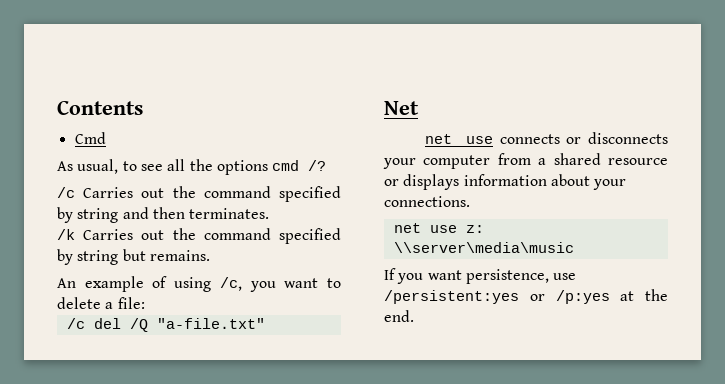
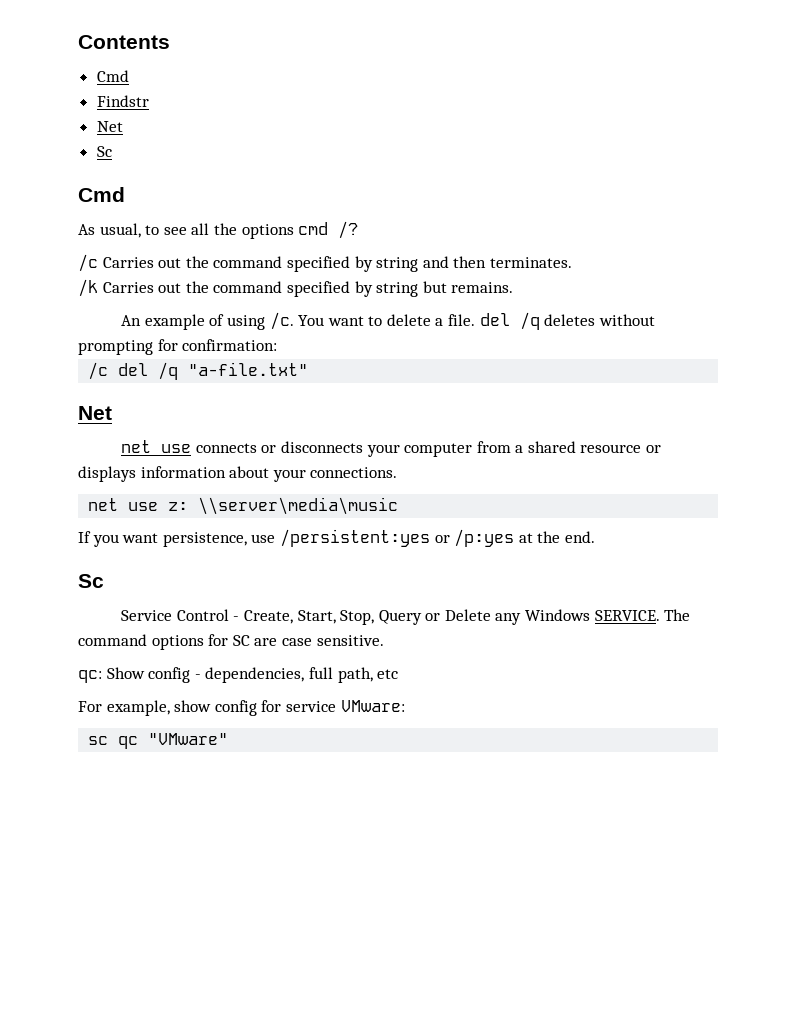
+ Findstr
+ Net
+ Sc
+ Cmd
- An example of using /c, you want to delete a file:
+ An example of using /c. You want to delete a file. del /q deletes without prompting for confirmation:
- /c del /Q "a-file.txt"
+ /c del /q "a-file.txt"
  If you want persistence, use /persistent:yes or /p:yes at the end.
+ Sc
+ Service Control - Create, Start, Stop, Query or Delete any Windows SERVICE. The command options for SC are case sensitive.
+ qc: Show config - dependencies, full path, etc
+ For example, show config for service VMware:
+ sc qc "VMware"

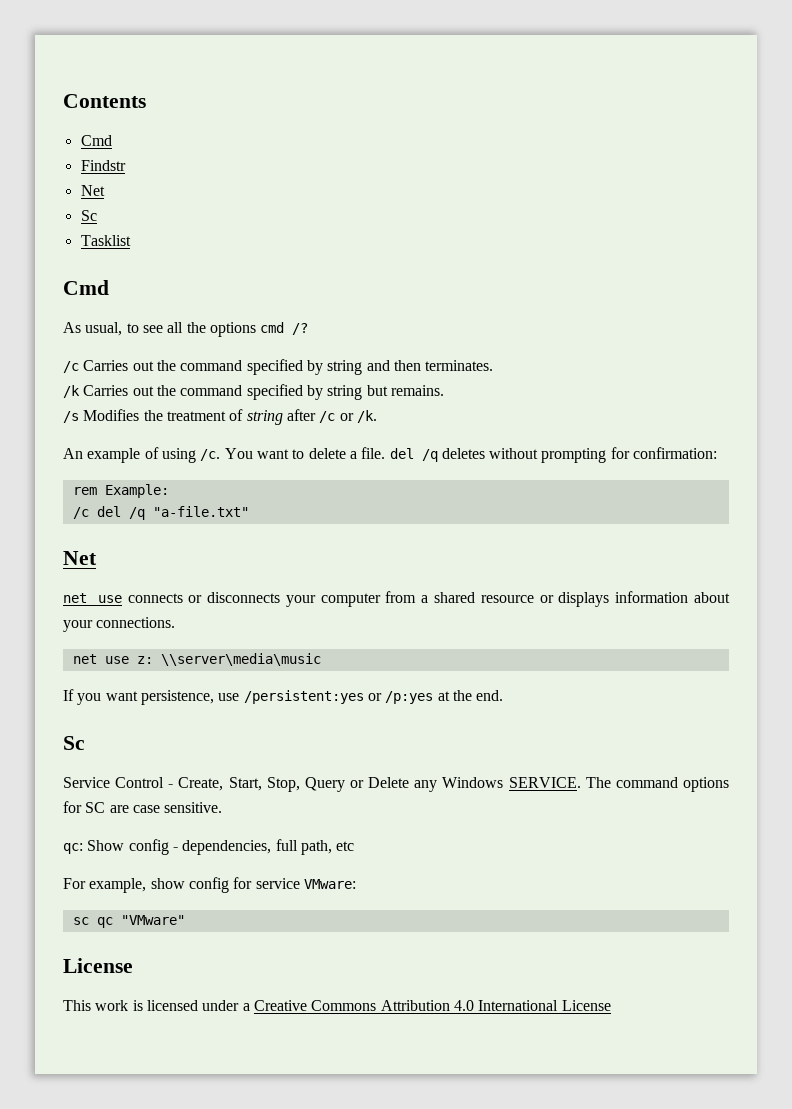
+ Tasklist
+ /s Modifies the treatment of string after /c or /k.
+ rem Example:
  sc qc "VMware"
+ License
+ This work is licensed under a Creative Commons Attribution 4.0 International License

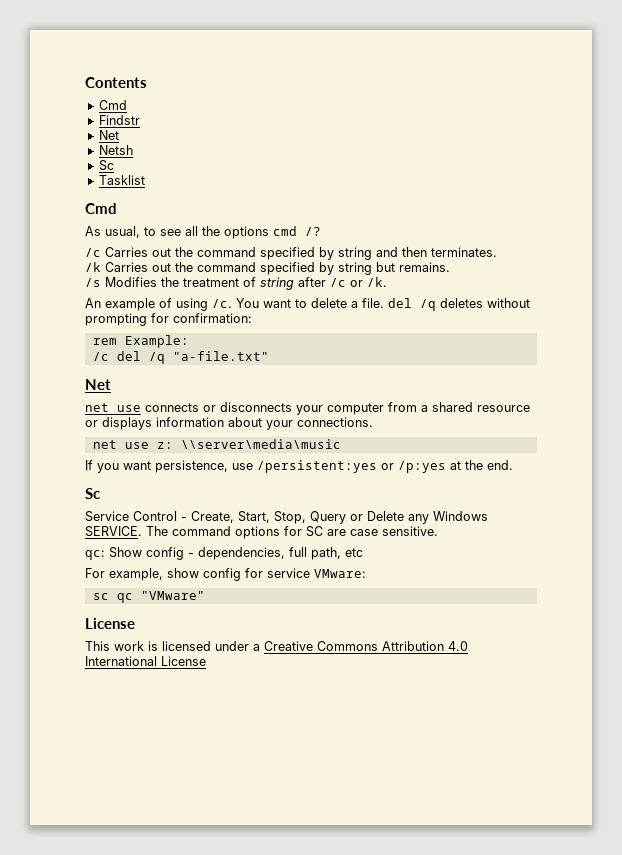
+ Netsh

